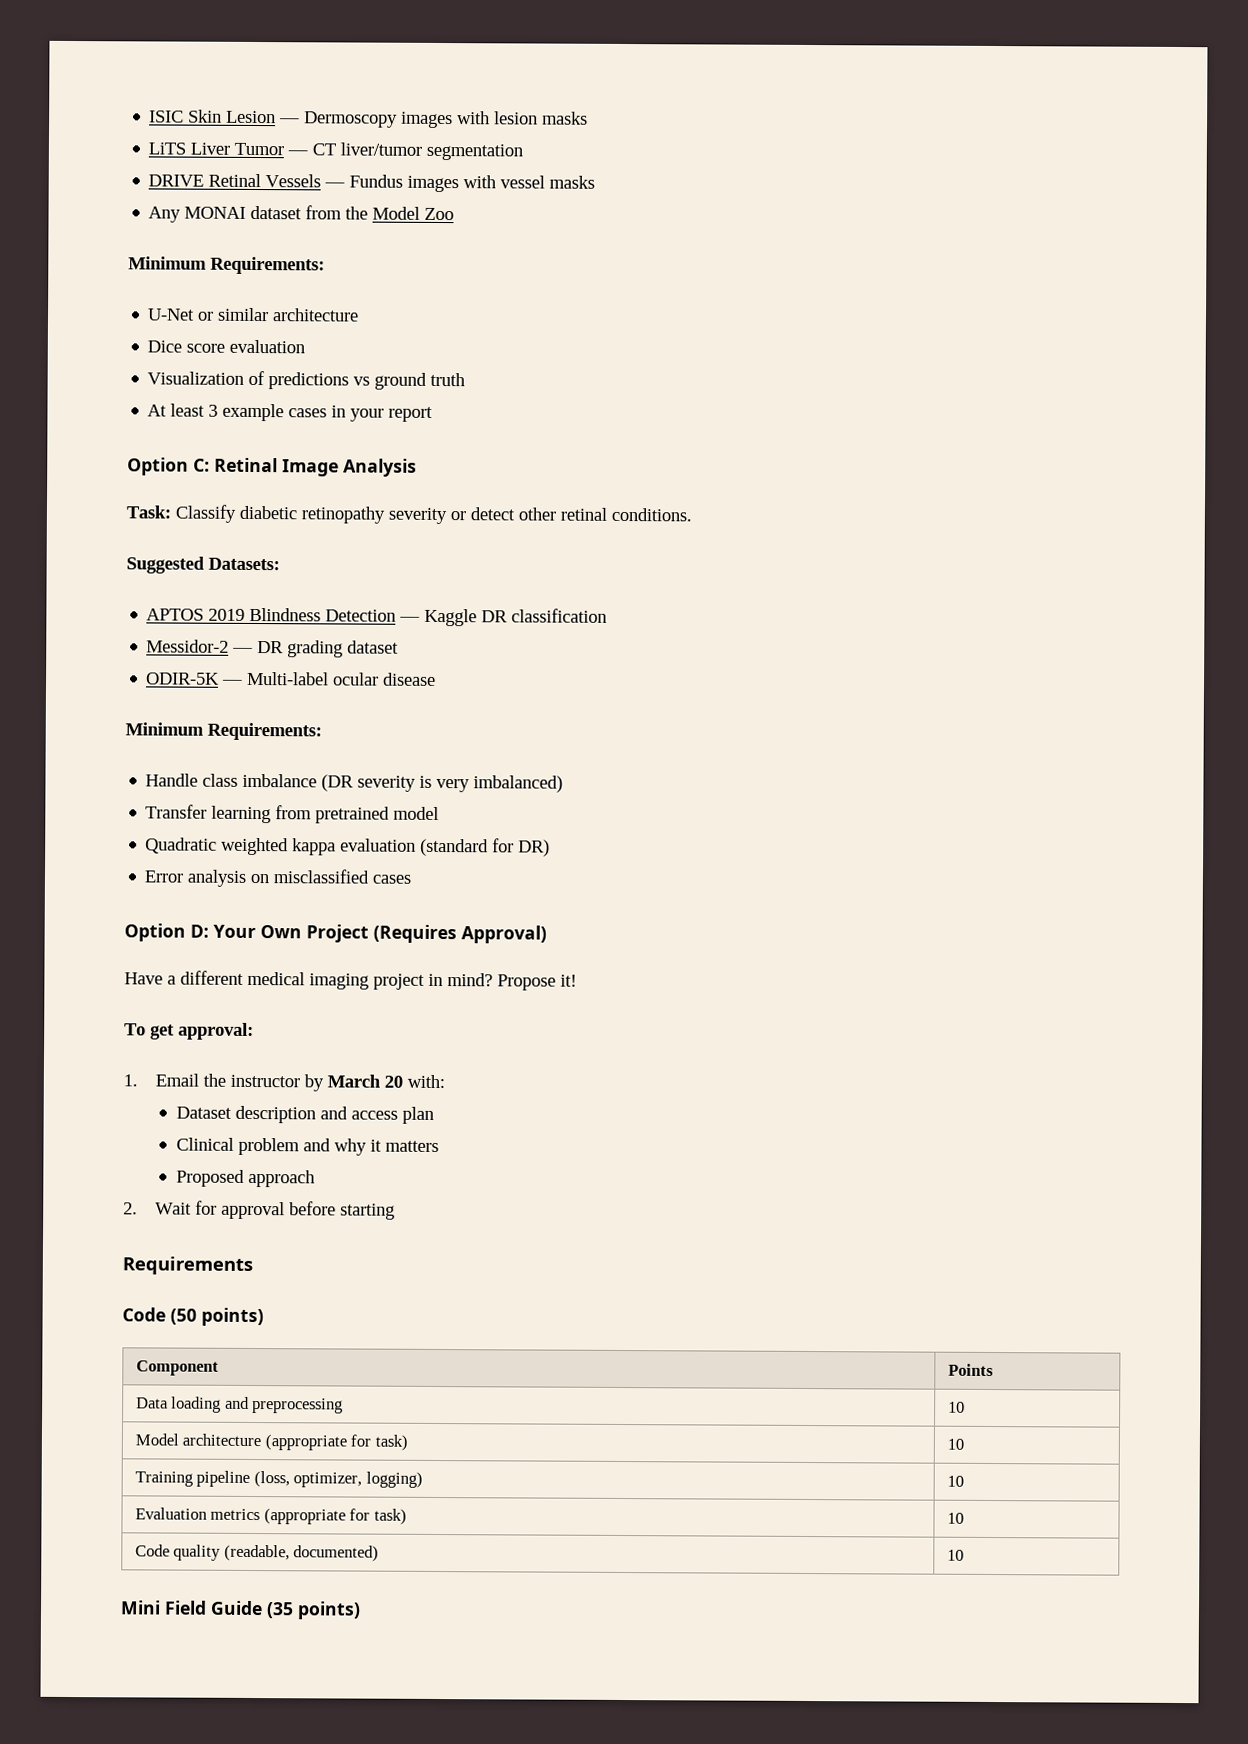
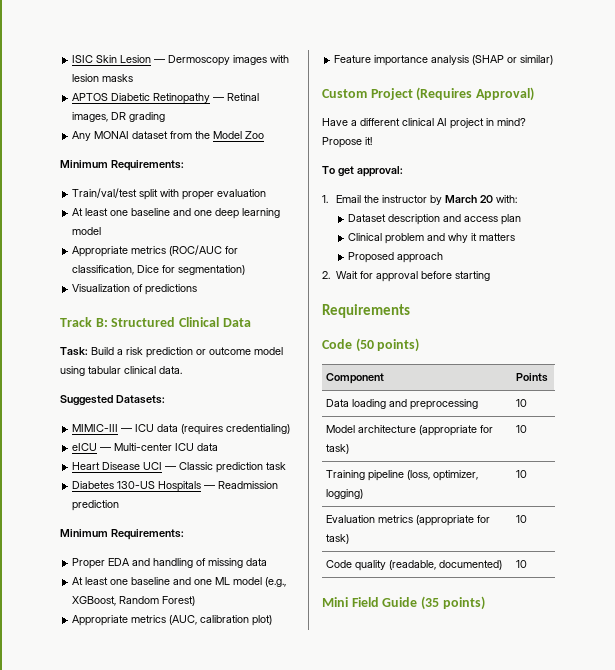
- LiTS Liver Tumor — CT liver/tumor segmentation
- DRIVE Retinal Vessels — Fundus images with vessel masks
+ APTOS Diabetic Retinopathy — Retinal images, DR grading
- U-Net or similar architecture
- Dice score evaluation
- Visualization of predictions vs ground truth
- At least 3 example cases in your report
- Option C: Retinal Image Analysis
- Task: Classify diabetic retinopathy severity or detect other retinal conditions.
+ Train/val/test split with proper evaluation
+ At least one baseline and one deep learning model
+ Appropriate metrics (ROC/AUC for classification, Dice for segmentation)
+ Visualization of predictions
+ Track B: Structured Clinical Data
+ Task: Build a risk prediction or outcome model using tabular clinical data.
  Suggested Datasets:
- APTOS 2019 Blindness Detection — Kaggle DR classification
- Messidor-2 — DR grading dataset
- ODIR-5K — Multi-label ocular disease
+ MIMIC-III — ICU data (requires credentialing)
+ eICU — Multi-center ICU data
+ Heart Disease UCI — Classic prediction task
+ Diabetes 130-US Hospitals — Readmission prediction
  Minimum Requirements:
- Handle class imbalance (DR severity is very imbalanced)
- Transfer learning from pretrained model
- Quadratic weighted kappa evaluation (standard for DR)
- Error analysis on misclassified cases
- Option D: Your Own Project (Requires Approval)
+ Proper EDA and handling of missing data
+ At least one baseline and one ML model (e.g., XGBoost, Random Forest)
+ Appropriate metrics (AUC, calibration plot)
+ Feature importance analysis (SHAP or similar)
+ Custom Project (Requires Approval)
- Have a different medical imaging project in mind?
+ Have a different clinical AI project in mind?

